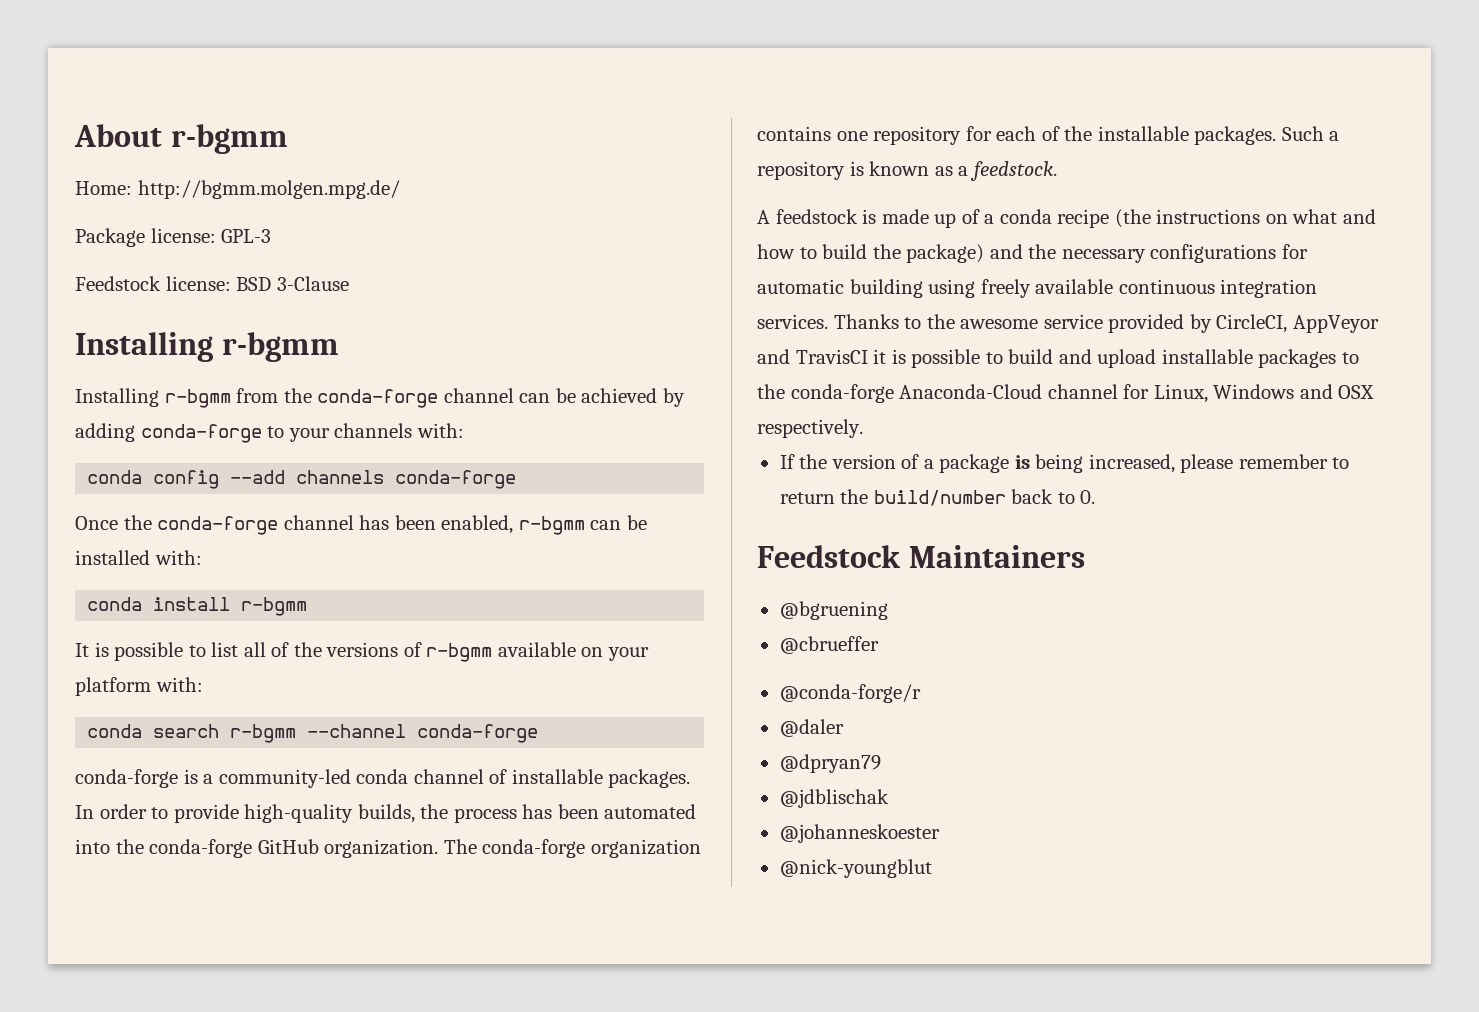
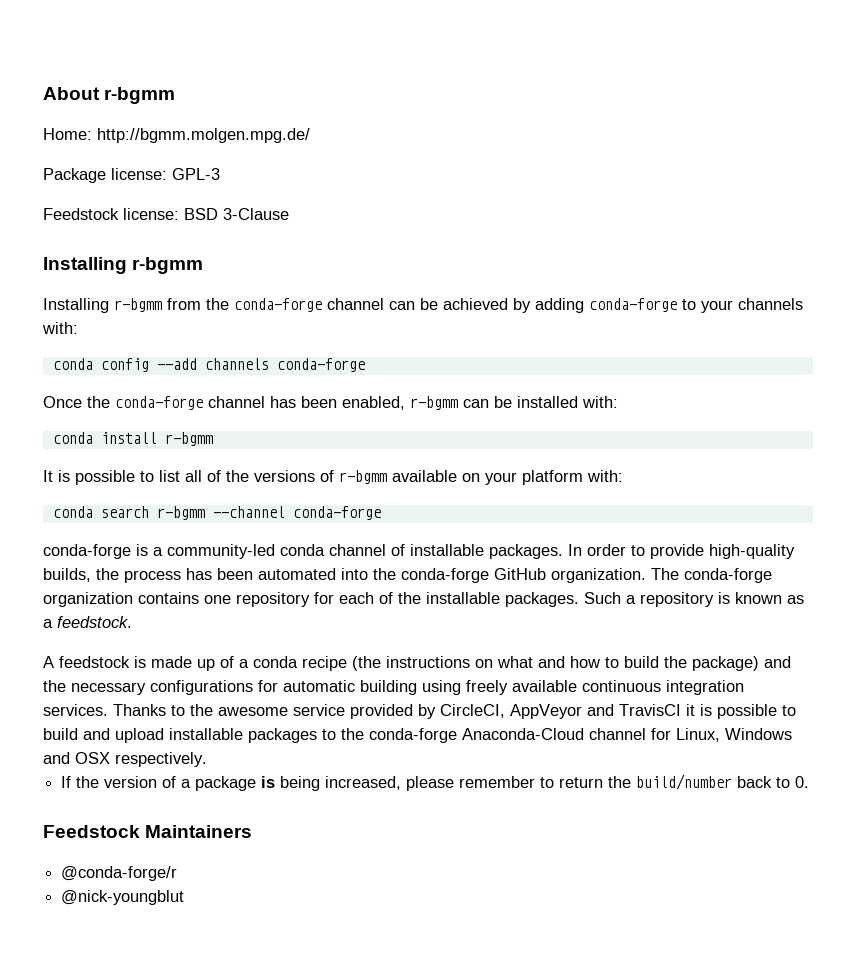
- @bgruening
- @cbrueffer
- @daler
- @dpryan79
- @jdblischak
- @johanneskoester

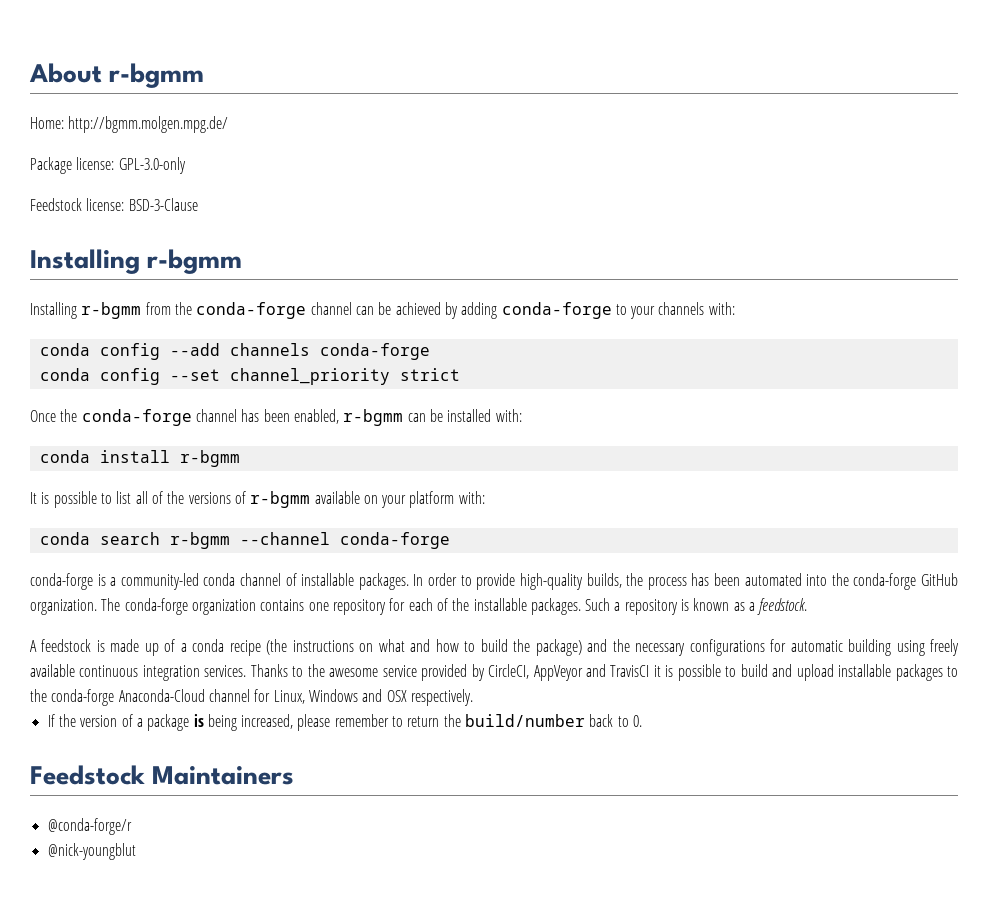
- Package license: GPL-3
+ Package license: GPL-3.0-only
- Feedstock license: BSD 3-Clause
+ Feedstock license: BSD-3-Clause
+ conda config --set channel_priority strict

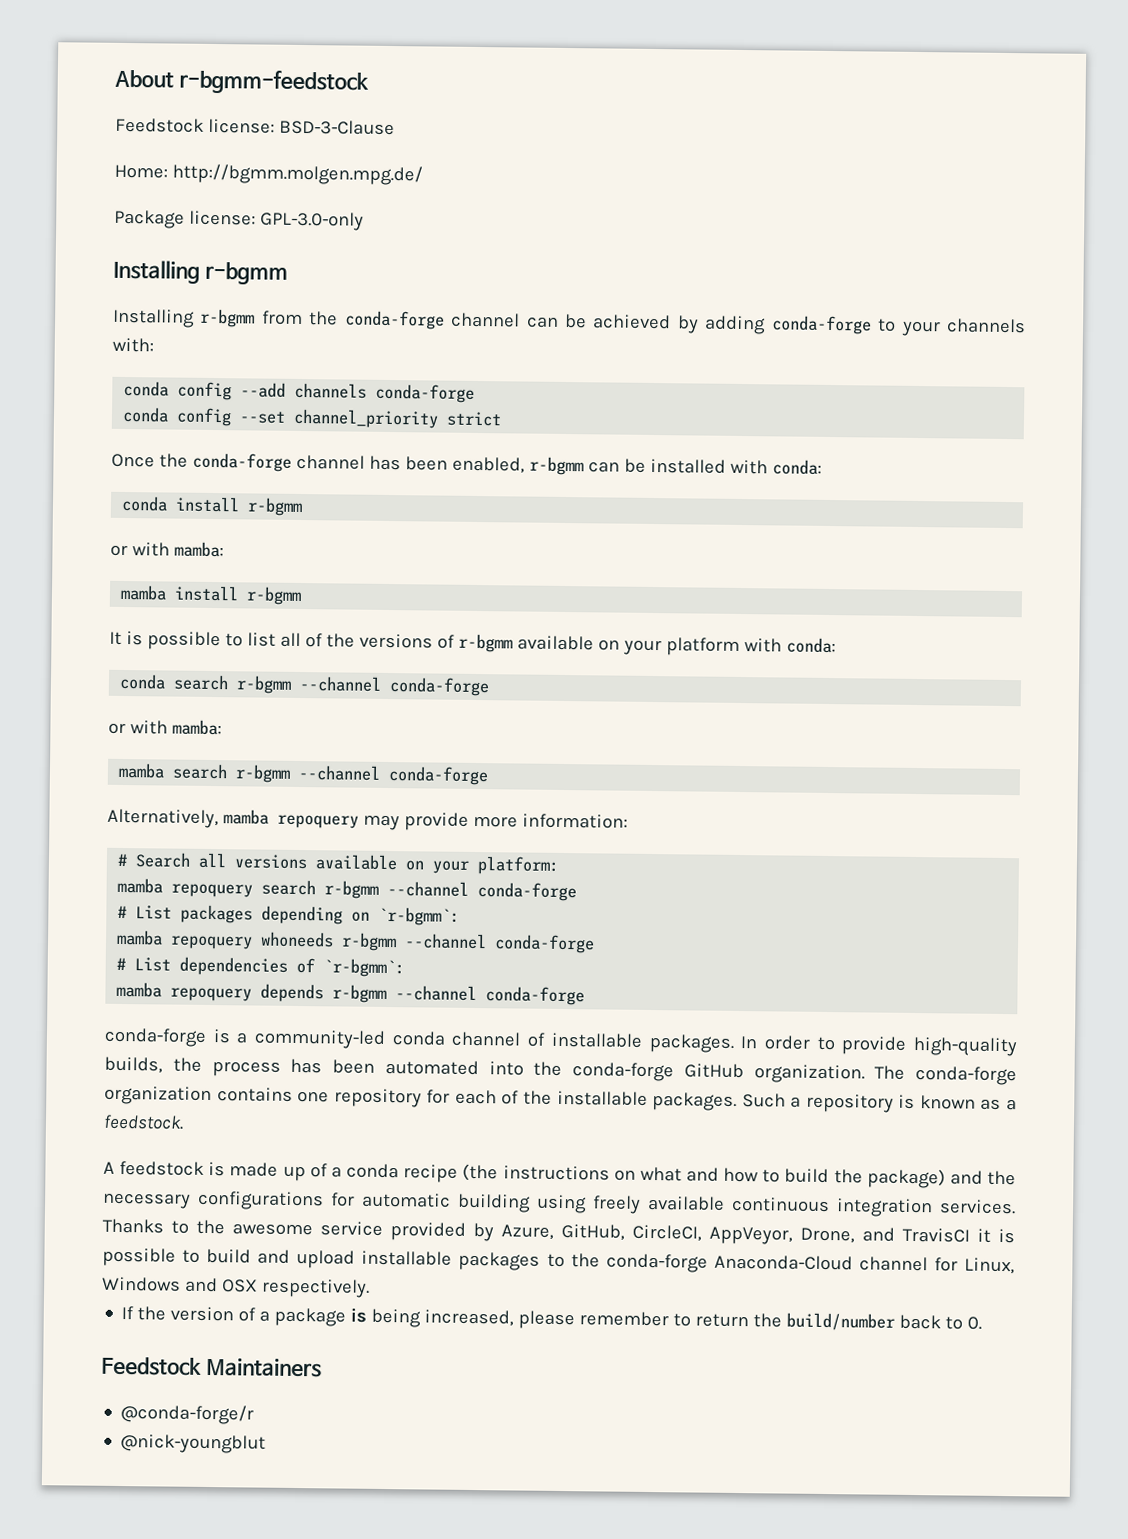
- About r-bgmm
+ About r-bgmm-feedstock
+ Feedstock license: BSD-3-Clause
- Feedstock license: BSD-3-Clause
- Once the conda-forge channel has been enabled, r-bgmm can be installed with:
+ Once the conda-forge channel has been enabled, r-bgmm can be installed with conda:
  conda install r-bgmm
+ or with mamba:
+ mamba install r-bgmm
- It is possible to list all of the versions of r-bgmm available on your platform with:
+ It is possible to list all of the versions of r-bgmm available on your platform with conda:
  conda search r-bgmm --channel conda-forge
+ or with mamba:
+ mamba search r-bgmm --channel conda-forge
+ Alternatively, mamba repoquery may provide more information:
+ # Search all versions available on your platform:
+ mamba repoquery search r-bgmm --channel conda-forge
+ # List packages depending on `r-bgmm`:
+ mamba repoquery whoneeds r-bgmm --channel conda-forge
+ # List dependencies of `r-bgmm`:
+ mamba repoquery depends r-bgmm --channel conda-forge
- Thanks to the awesome service provided by CircleCI, AppVeyor and TravisCI it is possible to build and upload installable packages to the conda-forge Anaconda-Cloud channel for Linux, Windows and OSX respectively.
+ Thanks to the awesome service provided by Azure, GitHub, CircleCI, AppVeyor, Drone, and TravisCI it is possible to build and upload installable packages to the conda-forge Anaconda-Cloud channel for Linux, Windows and OSX respectively.

